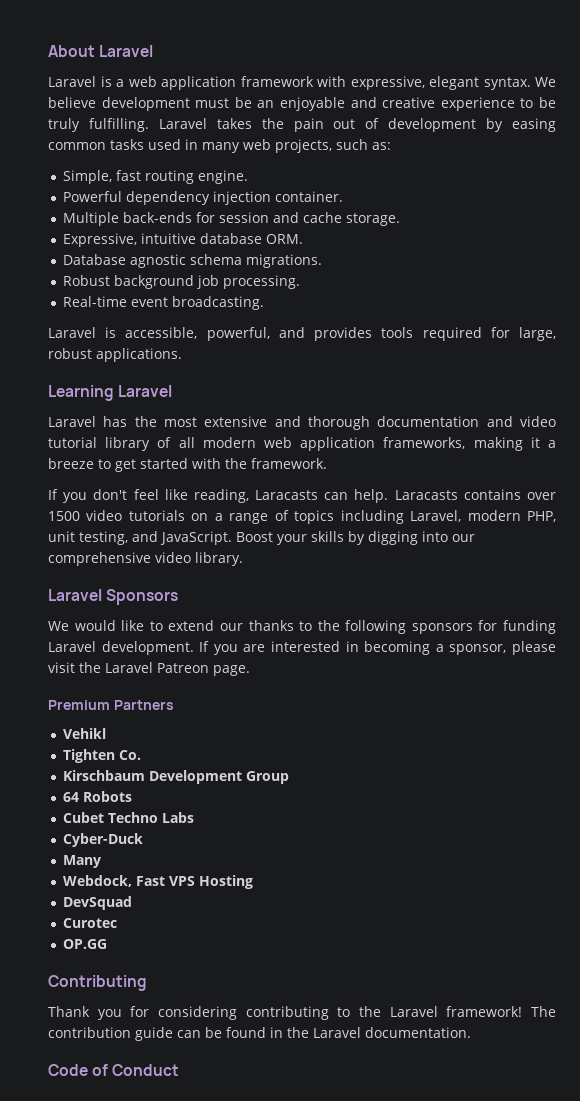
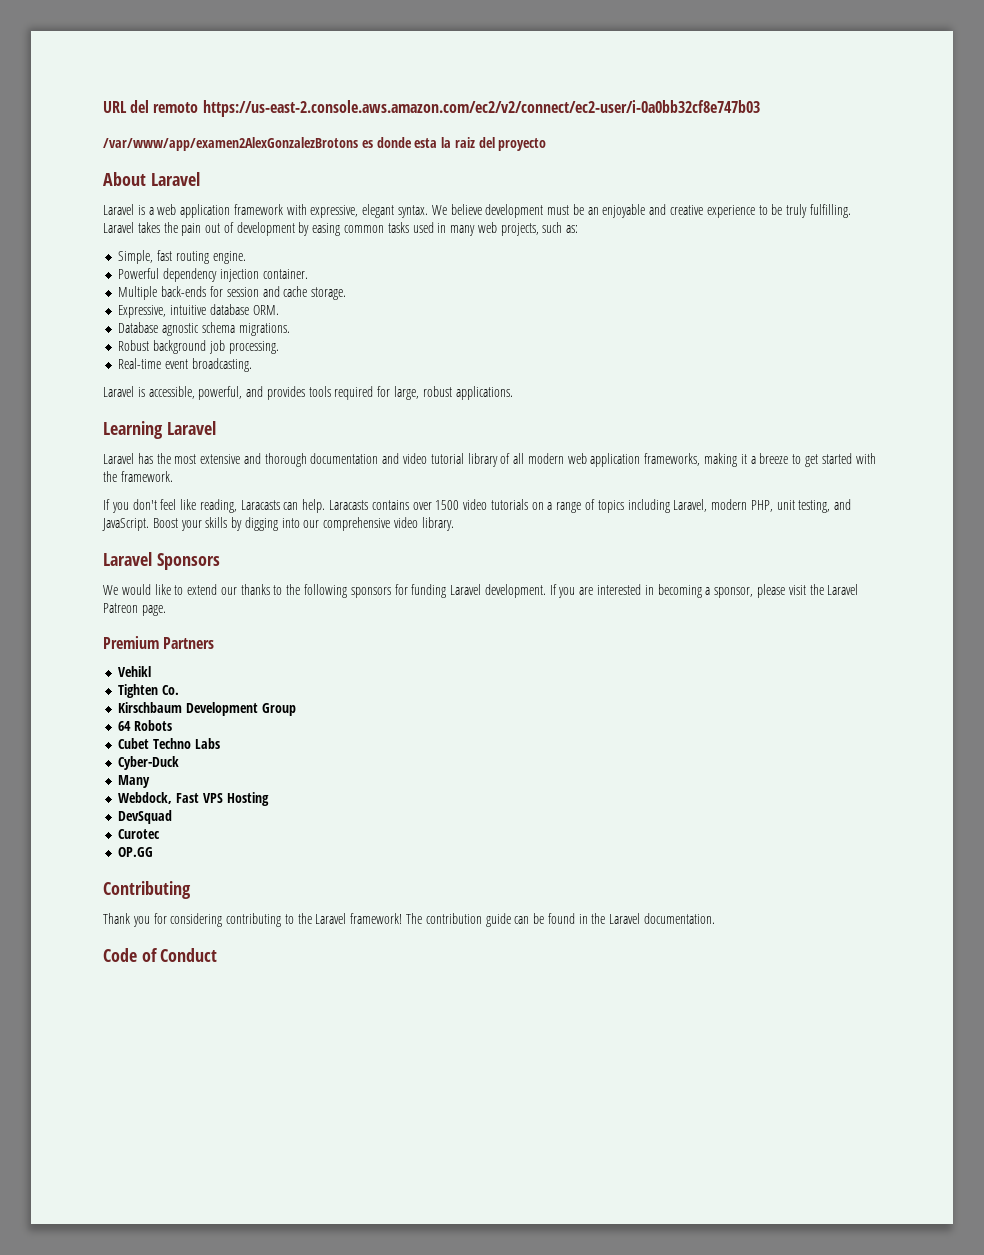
+ URL del remoto https://us-east-2.console.aws.amazon.com/ec2/v2/connect/ec2-user/i-0a0bb32cf8e747b03
+ /var/www/app/examen2AlexGonzalezBrotons es donde esta la raiz del proyecto

